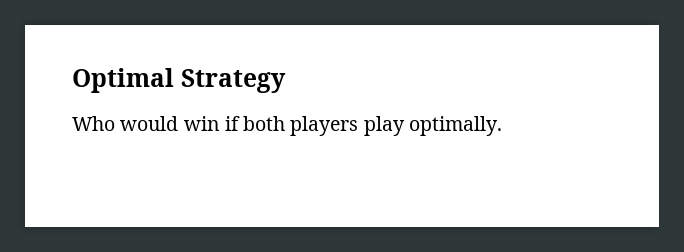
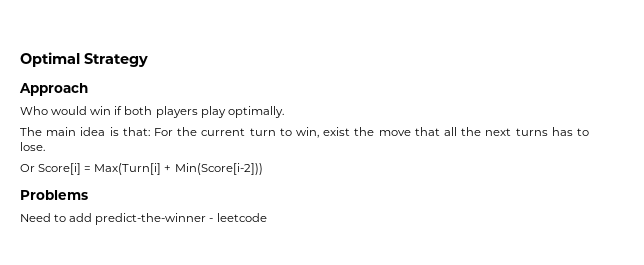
+ Approach
+ The main idea is that: For the current turn to win, exist the move that all the next turns has to lose.
+ Or Score[i] = Max(Turn[i] + Min(Score[i-2]))
+ Problems
+ Need to add predict-the-winner - leetcode

